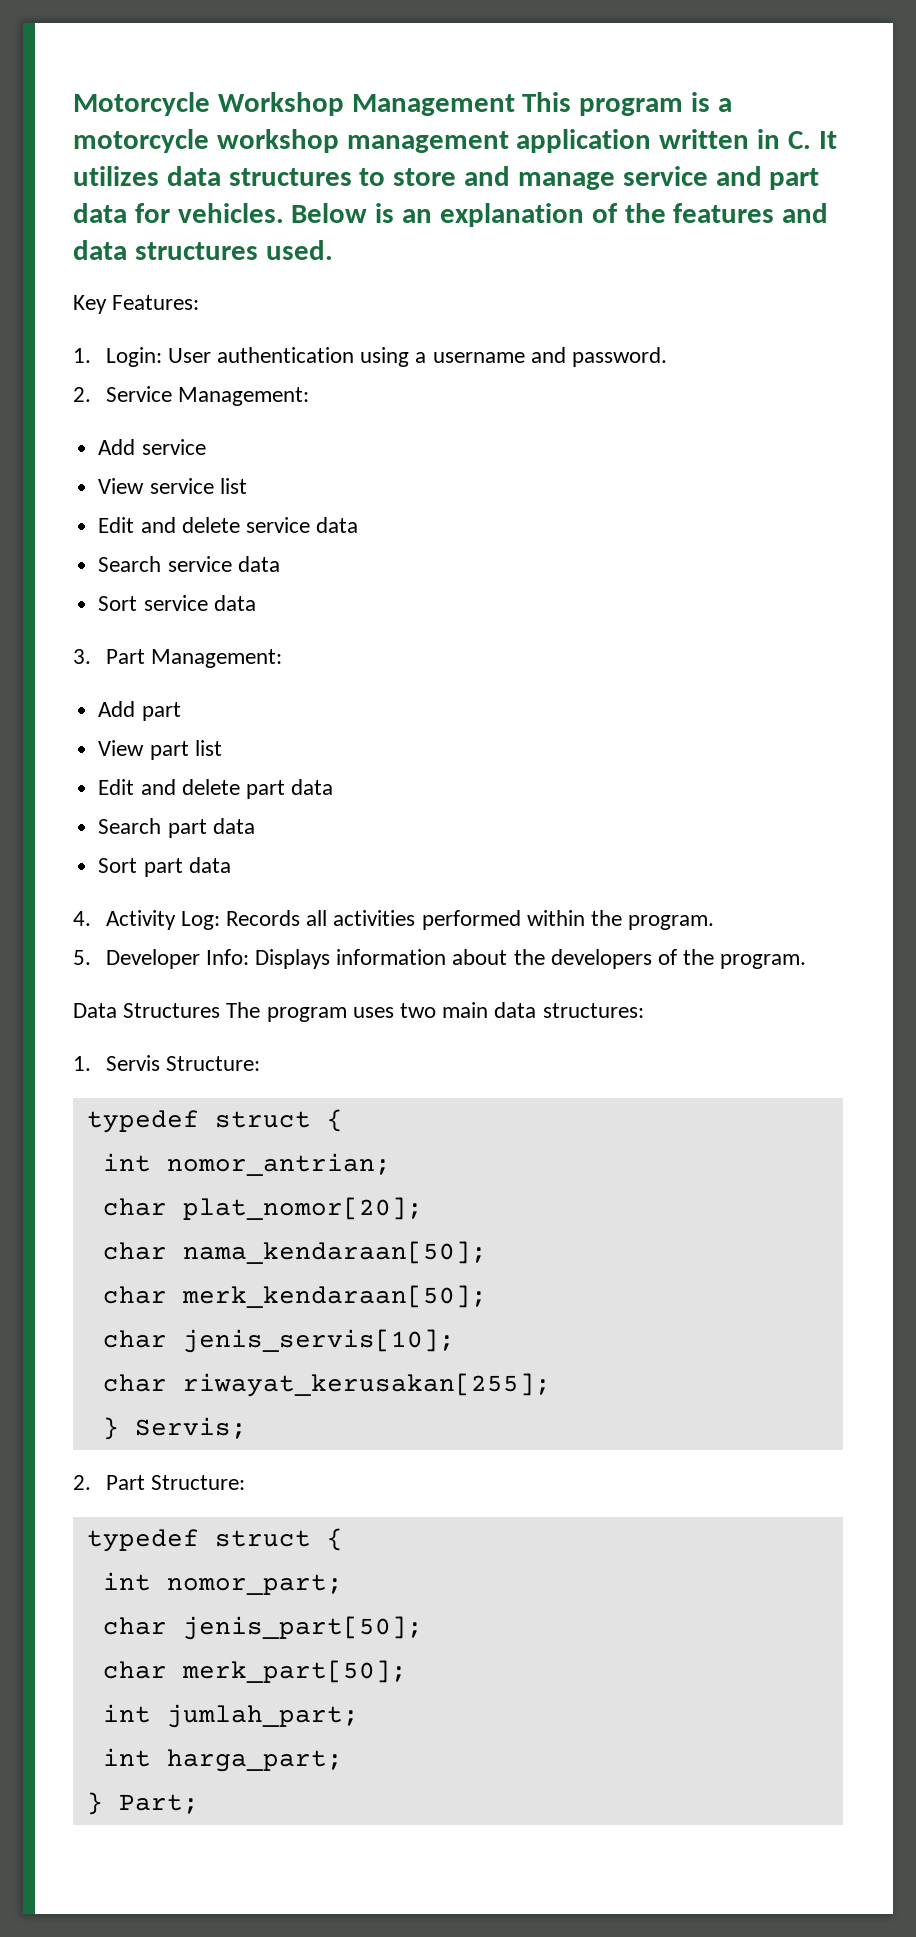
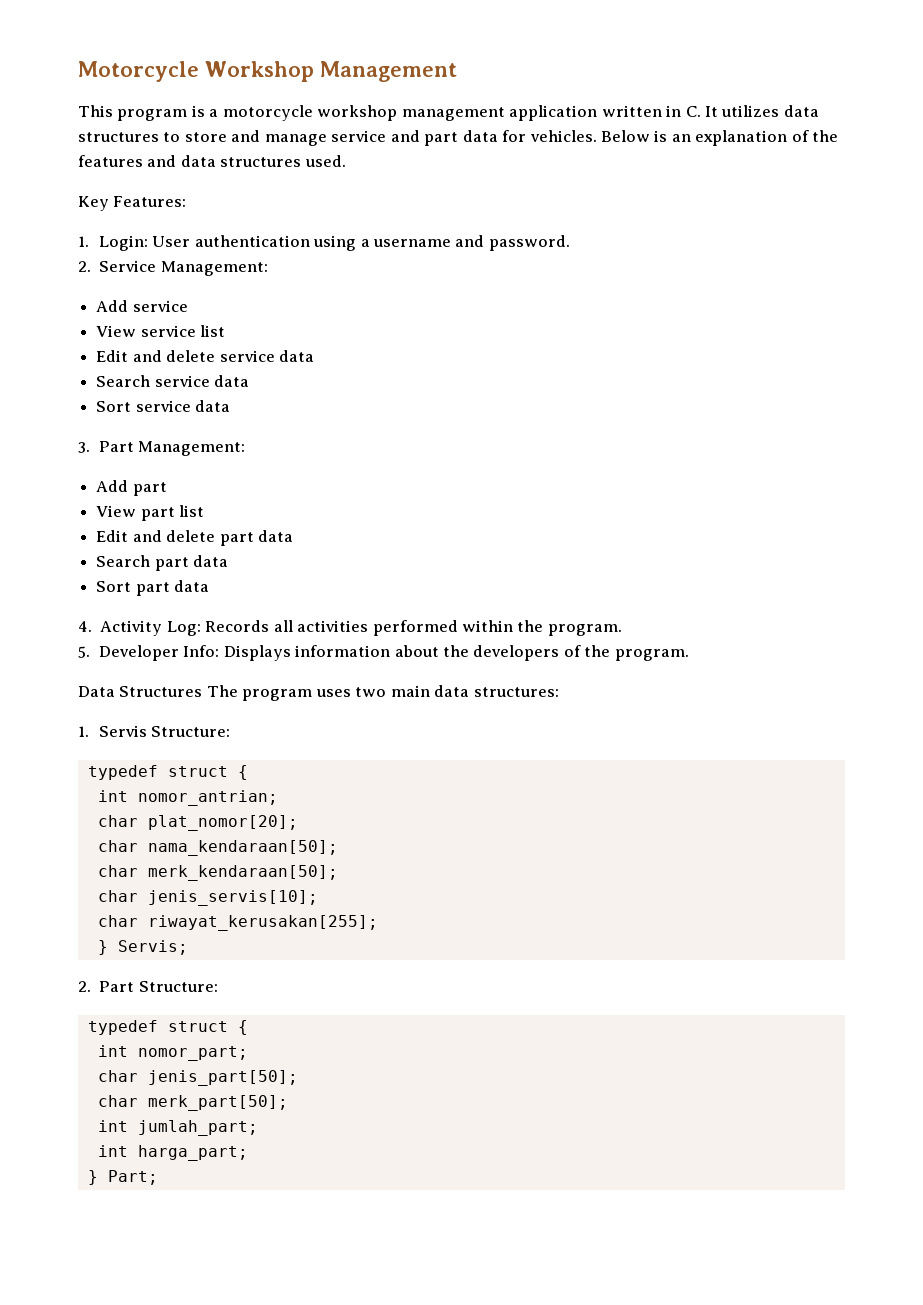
- Motorcycle Workshop Management This program is a motorcycle workshop management application written in C. It utilizes data structures to store and manage service and part data for vehicles.
+ Motorcycle Workshop Management
+ This program is a motorcycle workshop management application written in C. It utilizes data structures to store and manage service and part data for vehicles.

